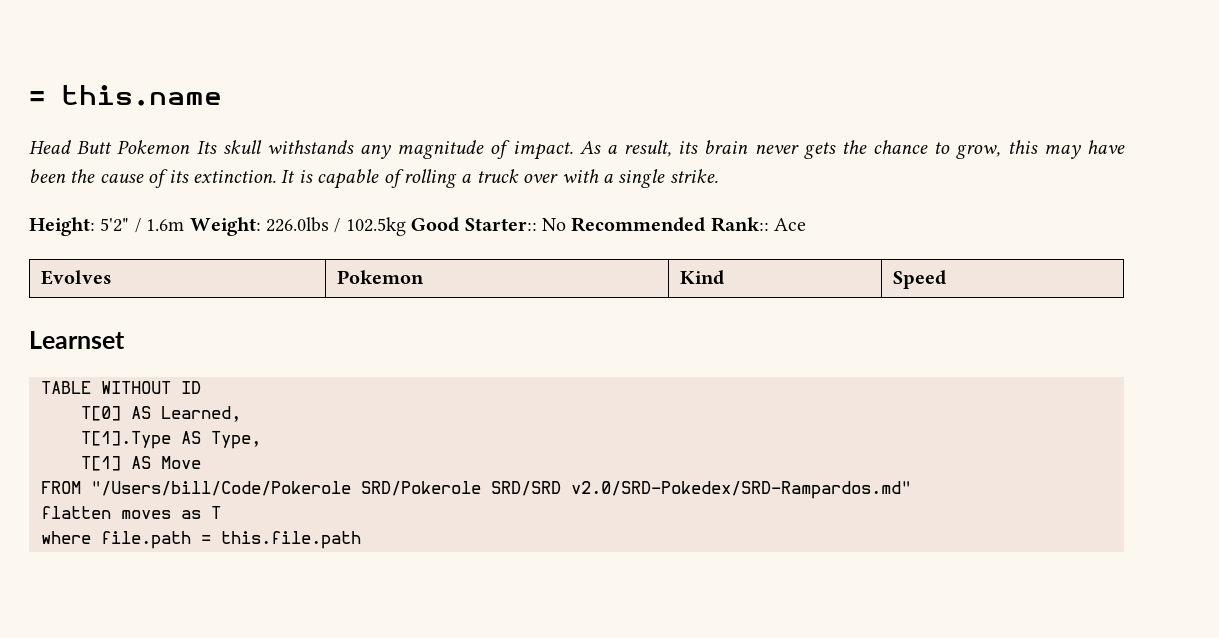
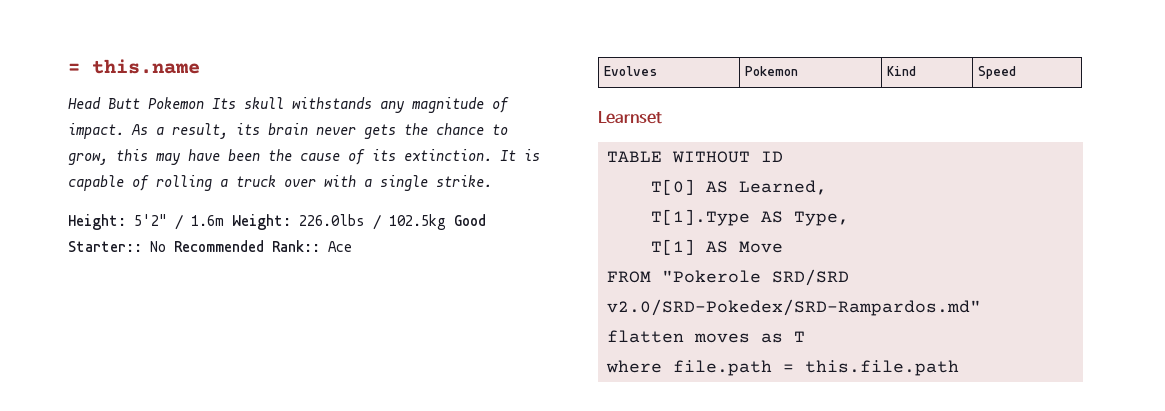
- FROM "/Users/bill/Code/Pokerole SRD/Pokerole SRD/SRD v2.0/SRD-Pokedex/SRD-Rampardos.md"
+ FROM "Pokerole SRD/SRD v2.0/SRD-Pokedex/SRD-Rampardos.md"

